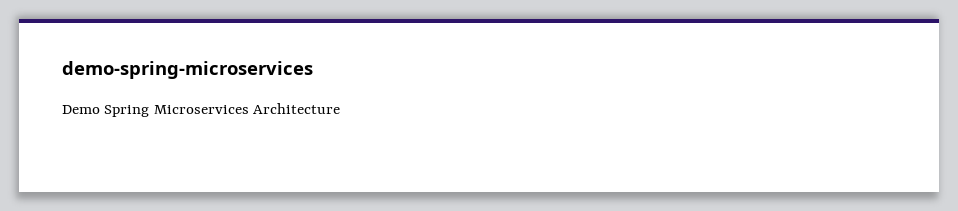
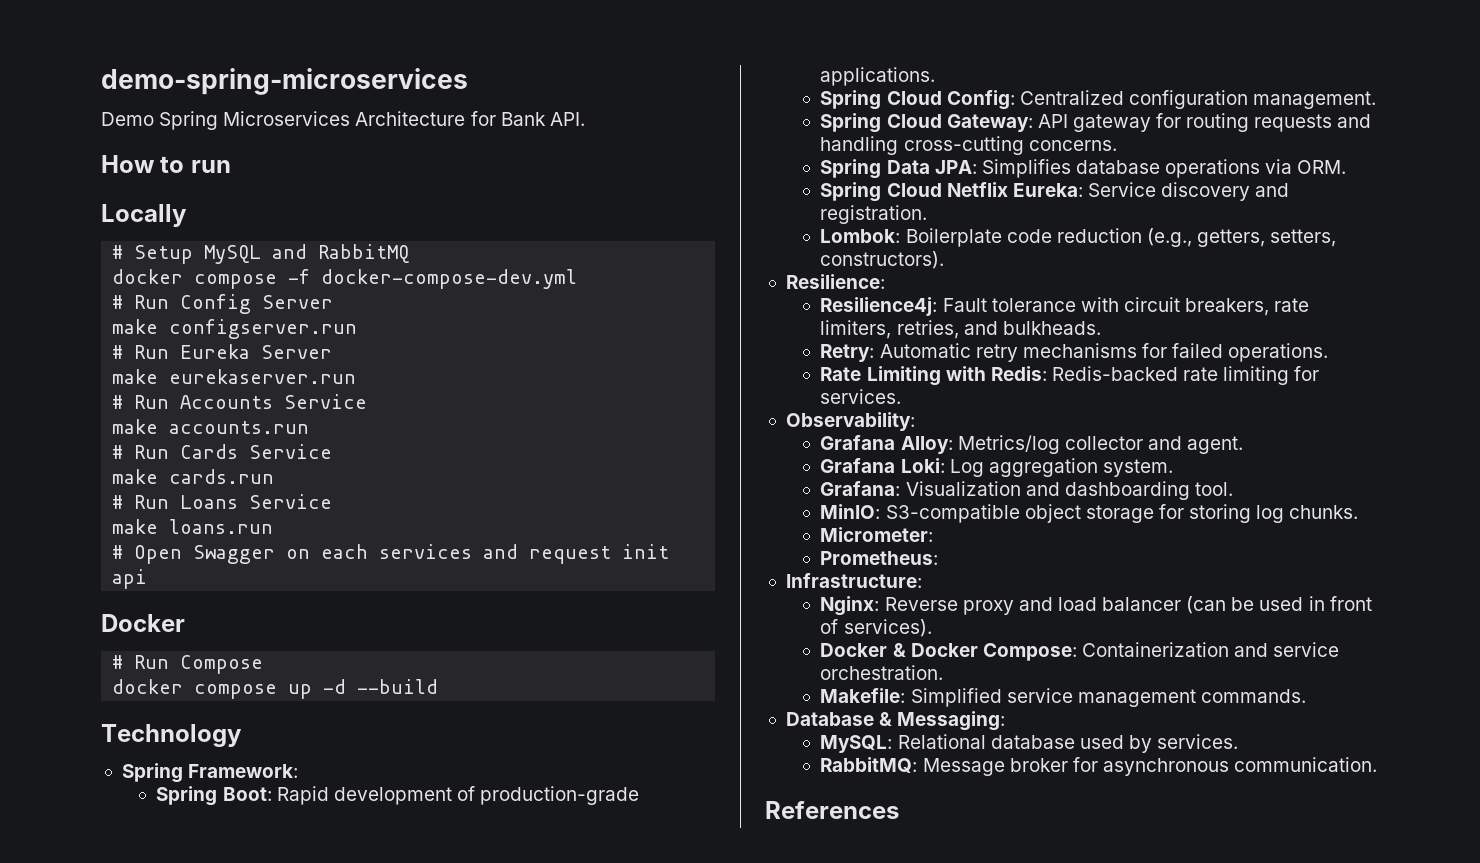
- Demo Spring Microservices Architecture
+ Demo Spring Microservices Architecture for Bank API.
+ How to run
+ Locally
+ # Setup MySQL and RabbitMQ
+ docker compose -f docker-compose-dev.yml
+ # Run Config Server
+ make configserver.run
+ # Run Eureka Server
+ make eurekaserver.run
+ # Run Accounts Service
+ make accounts.run
+ # Run Cards Service
+ make cards.run
+ # Run Loans Service
+ make loans.run
+ # Open Swagger on each services and request init api
+ Docker
+ # Run Compose
+ docker compose up -d --build
+ Technology
+ Spring Framework:
+ Spring Boot: Rapid development of production-grade applications.
+ Spring Cloud Config: Centralized configuration management.
+ Spring Cloud Gateway: API gateway for routing requests and handling cross-cutting concerns.
+ Spring Data JPA: Simplifies database operations via ORM.
+ Spring Cloud Netflix Eureka: Service discovery and registration.
+ Lombok: Boilerplate code reduction (e.g., getters, setters, constructors).
+ Resilience:
+ Resilience4j: Fault tolerance with circuit breakers, rate limiters, retries, and bulkheads.
+ Retry: Automatic retry mechanisms for failed operations.
+ Rate Limiting with Redis: Redis-backed rate limiting for services.
+ Observability:
+ Grafana Alloy: Metrics/log collector and agent.
+ Grafana Loki: Log aggregation system.
+ Grafana: Visualization and dashboarding tool.
+ MinIO: S3-compatible object storage for storing log chunks.
+ Micrometer:
+ Prometheus:
+ Infrastructure:
+ Nginx: Reverse proxy and load balancer (can be used in front of services).
+ Docker & Docker Compose: Containerization and service orchestration.
+ Makefile: Simplified service management commands.
+ Database & Messaging:
+ MySQL: Relational database used by services.
+ RabbitMQ: Message broker for asynchronous communication.
+ References

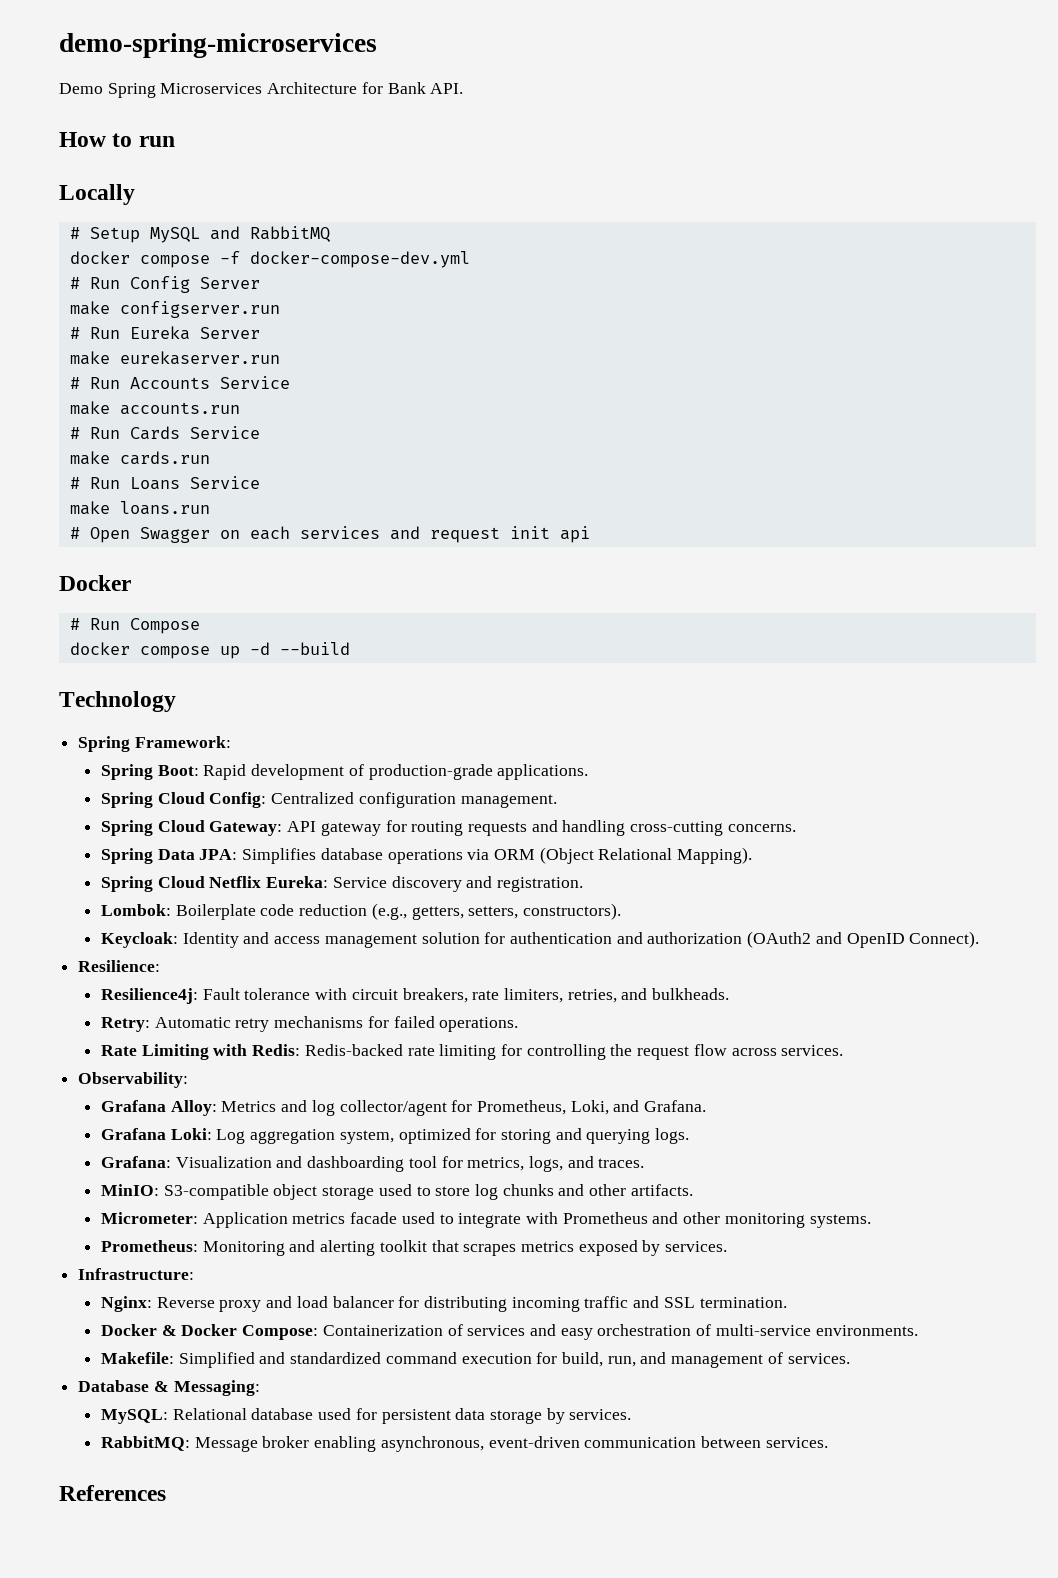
- Spring Data JPA: Simplifies database operations via ORM.
+ Spring Data JPA: Simplifies database operations via ORM (Object Relational Mapping).
+ Keycloak: Identity and access management solution for authentication and authorization (OAuth2 and OpenID Connect).
- Rate Limiting with Redis: Redis-backed rate limiting for services.
+ Rate Limiting with Redis: Redis-backed rate limiting for controlling the request flow across services.
- Grafana Alloy: Metrics/log collector and agent.
- Grafana Loki: Log aggregation system.
- Grafana: Visualization and dashboarding tool.
- MinIO: S3-compatible object storage for storing log chunks.
- Micrometer:
- Prometheus:
+ Grafana Alloy: Metrics and log collector/agent for Prometheus, Loki, and Grafana.
+ Grafana Loki: Log aggregation system, optimized for storing and querying logs.
+ Grafana: Visualization and dashboarding tool for metrics, logs, and traces.
+ MinIO: S3-compatible object storage used to store log chunks and other artifacts.
+ Micrometer: Application metrics facade used to integrate with Prometheus and other monitoring systems.
+ Prometheus: Monitoring and alerting toolkit that scrapes metrics exposed by services.
- Nginx: Reverse proxy and load balancer (can be used in front of services).
+ Nginx: Reverse proxy and load balancer for distributing incoming traffic and SSL termination.
- Docker & Docker Compose: Containerization and service orchestration.
- Makefile: Simplified service management commands.
+ Docker & Docker Compose: Containerization of services and easy orchestration of multi-service environments.
+ Makefile: Simplified and standardized command execution for build, run, and management of services.
- MySQL: Relational database used by services.
+ MySQL: Relational database used for persistent data storage by services.
- RabbitMQ: Message broker for asynchronous communication.
+ RabbitMQ: Message broker enabling asynchronous, event-driven communication between services.

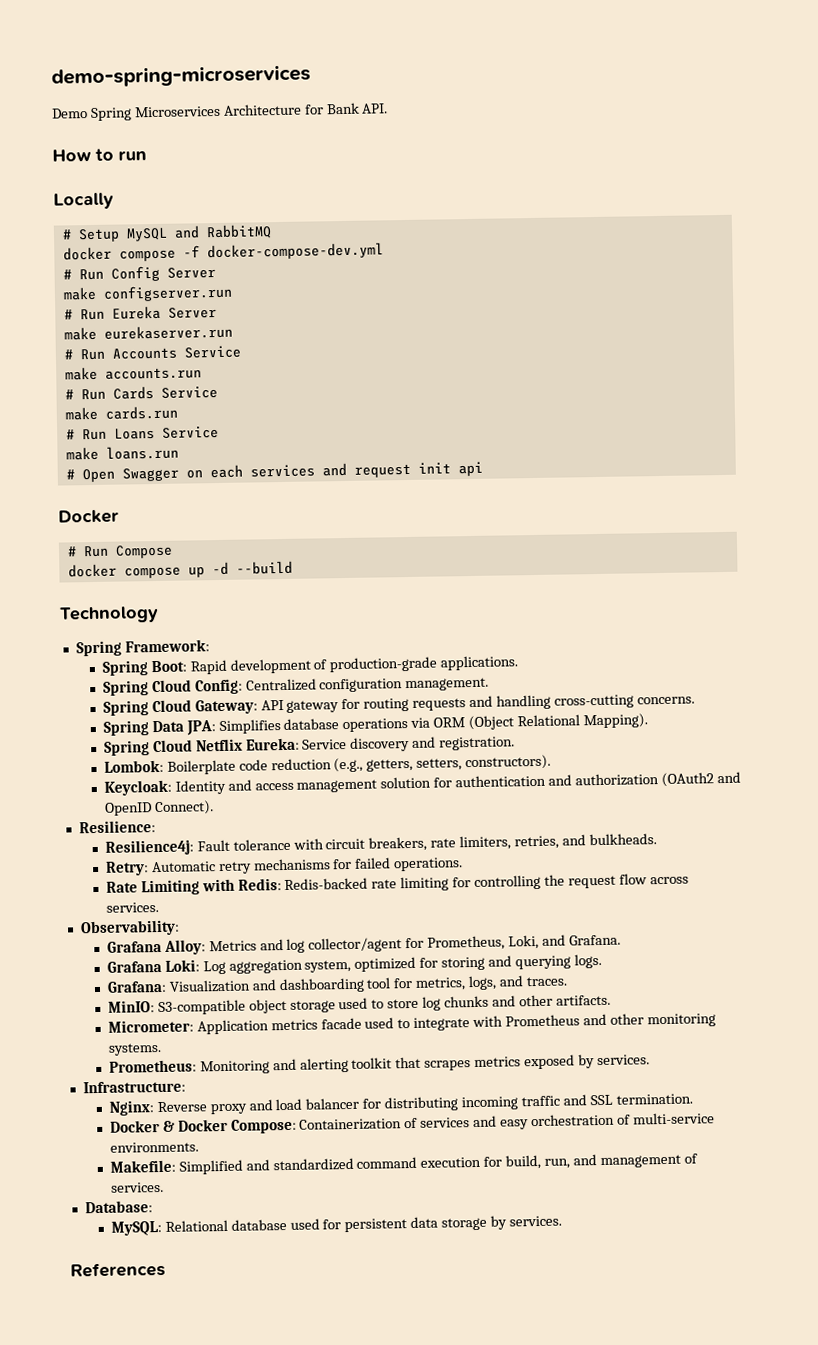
- Database & Messaging:
+ Database:
- RabbitMQ: Message broker enabling asynchronous, event-driven communication between services.

